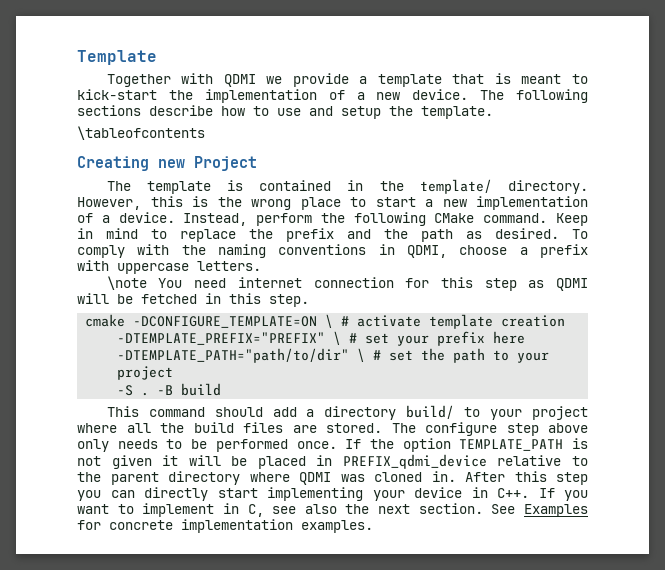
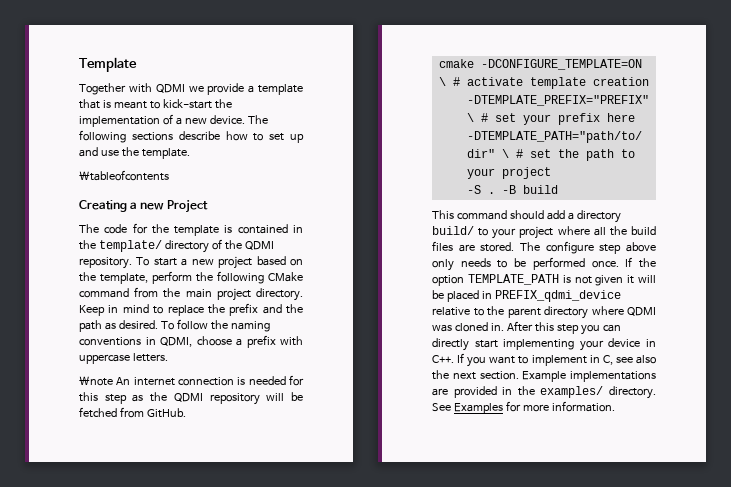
- The following sections describe how to use and setup the template.
+ The following sections describe how to set up and use the template.
- Creating new Project
+ Creating a new Project
- The template is contained in the template/ directory. However, this is the wrong place to start a new implementation of a device. Instead, perform the following CMake command.
+ The code for the template is contained in the template/ directory of the QDMI repository. To start a new project based on the template, perform the following CMake command from the main project directory.
- To comply with the naming conventions in QDMI, choose a prefix with uppercase letters.
+ To follow the naming conventions in QDMI, choose a prefix with uppercase letters.
- \note You need internet connection for this step as QDMI will be fetched in this step.
+ \note An internet connection is needed for this step as the QDMI repository will be fetched from GitHub.
- See Examples for concrete implementation examples.
+ Example implementations are provided in the examples/ directory. See Examples for more information.

